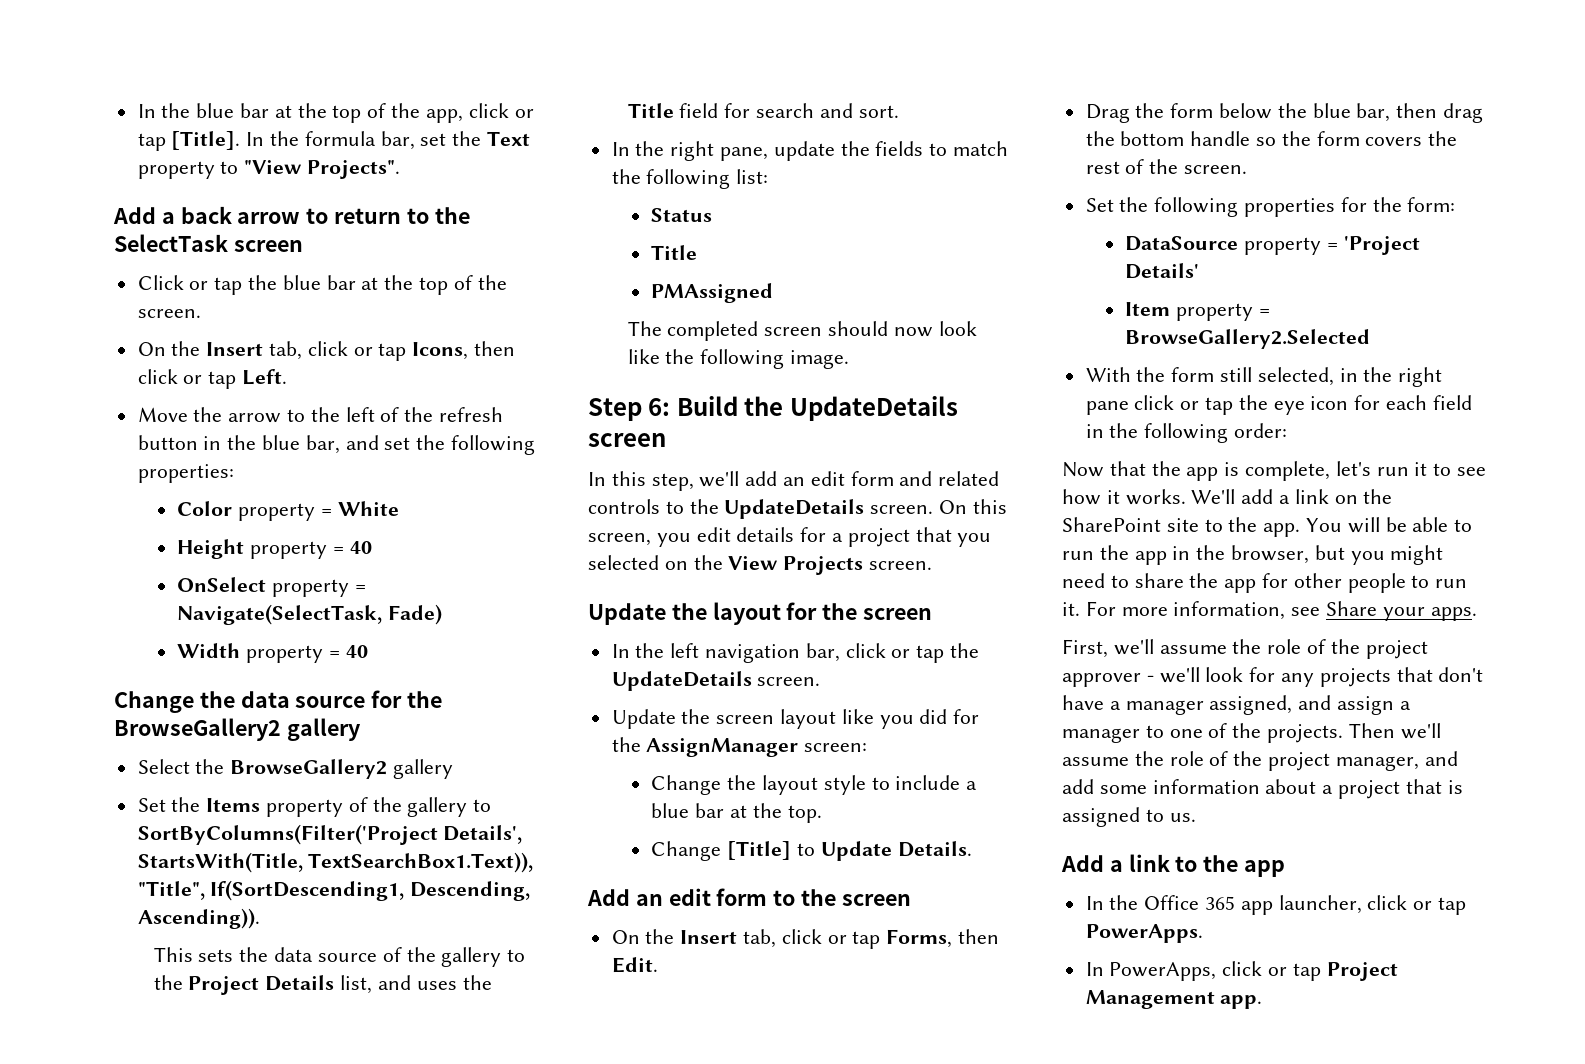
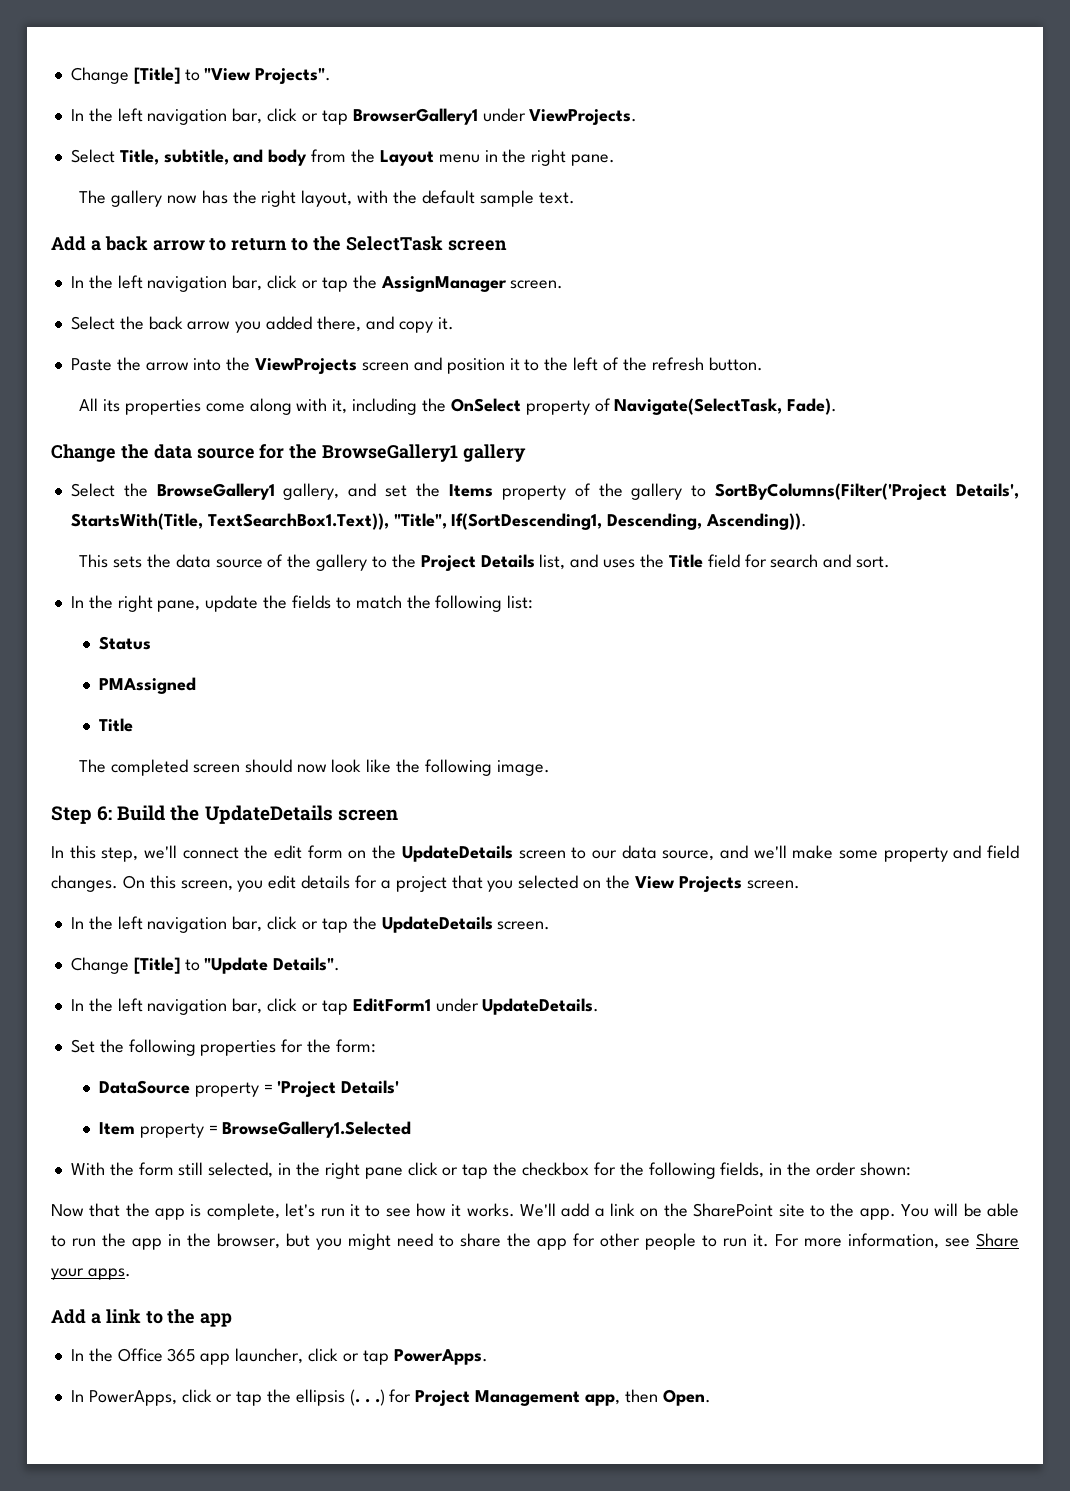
- In the blue bar at the top of the app, click or tap [Title]. In the formula bar, set the Text property to "View Projects".
+ Change [Title] to "View Projects".
+ In the left navigation bar, click or tap BrowserGallery1 under ViewProjects.
+ Select Title, subtitle, and body from the Layout menu in the right pane.
+ The gallery now has the right layout, with the default sample text.
- Click or tap the blue bar at the top of the screen.
- On the Insert tab, click or tap Icons, then click or tap Left.
- Move the arrow to the left of the refresh button in the blue bar, and set the following properties:
- Color property = White
- Height property = 40
- OnSelect property = Navigate(SelectTask, Fade)
- Width property = 40
+ In the left navigation bar, click or tap the AssignManager screen.
+ Select the back arrow you added there, and copy it.
+ Paste the arrow into the ViewProjects screen and position it to the left of the refresh button.
+ All its properties come along with it, including the OnSelect property of Navigate(SelectTask, Fade).
- Change the data source for the BrowseGallery2 gallery
+ Change the data source for the BrowseGallery1 gallery
- Select the BrowseGallery2 gallery
- Set the Items property of the gallery to SortByColumns(Filter('Project Details', StartsWith(Title, TextSearchBox1.Text)), "Title", If(SortDescending1, Descending, Ascending)).
+ Select the BrowseGallery1 gallery, and set the Items property of the gallery to SortByColumns(Filter('Project Details', StartsWith(Title, TextSearchBox1.Text)), "Title", If(SortDescending1, Descending, Ascending)).
  Status
+ PMAssigned
  Title
- PMAssigned
- In this step, we'll add an edit form and related controls to the UpdateDetails screen.
+ In this step, we'll connect the edit form on the UpdateDetails screen to our data source, and we'll make some property and field changes.
- Update the layout for the screen
- Update the screen layout like you did for the AssignManager screen:
- Change the layout style to include a blue bar at the top.
- Change [Title] to Update Details.
- Add an edit form to the screen
- On the Insert tab, click or tap Forms, then Edit.
- Drag the form below the blue bar, then drag the bottom handle so the form covers the rest of the screen.
+ Change [Title] to "Update Details".
+ In the left navigation bar, click or tap EditForm1 under UpdateDetails.
- Item property = BrowseGallery2.Selected
+ Item property = BrowseGallery1.Selected
- With the form still selected, in the right pane click or tap the eye icon for each field in the following order:
+ With the form still selected, in the right pane click or tap the checkbox for the following fields, in the order shown:
- First, we'll assume the role of the project approver - we'll look for any projects that don't have a manager assigned, and assign a manager to one of the projects. Then we'll assume the role of the project manager, and add some information about a project that is assigned to us.
- In PowerApps, click or tap Project Management app.
+ In PowerApps, click or tap the ellipsis (. . .) for Project Management app, then Open.

